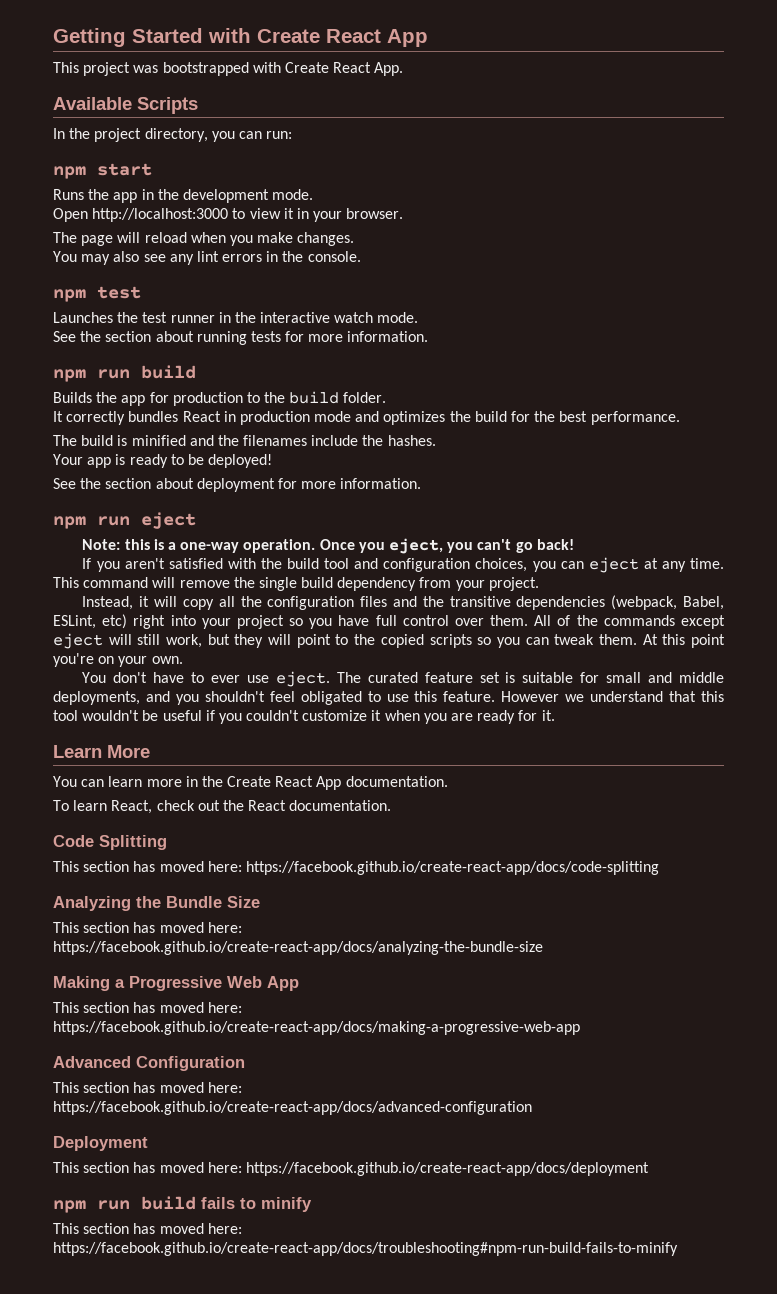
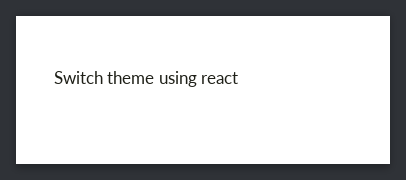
- Getting Started with Create React App
- This project was bootstrapped with Create React App.
- Available Scripts
- In the project directory, you can run:
- npm start
- Runs the app in the development mode.
- Open http://localhost:3000 to view it in your browser.
- The page will reload when you make changes.
- You may also see any lint errors in the console.
- npm test
- Launches the test runner in the interactive watch mode.
- See the section about running tests for more information.
- npm run build
- Builds the app for production to the build folder.
- It correctly bundles React in production mode and optimizes the build for the best performance.
- The build is minified and the filenames include the hashes.
- Your app is ready to be deployed!
- See the section about deployment for more information.
- npm run eject
- Note: this is a one-way operation. Once you eject, you can't go back!
- If you aren't satisfied with the build tool and configuration choices, you can eject at any time. This command will remove the single build dependency from your project.
- Instead, it will copy all the configuration files and the transitive dependencies (webpack, Babel, ESLint, etc) right into your project so you have full control over them. All of the commands except eject will still work, but they will point to the copied scripts so you can tweak them. At this point you're on your own.
- You don't have to ever use eject. The curated feature set is suitable for small and middle deployments, and you shouldn't feel obligated to use this feature. However we understand that this tool wouldn't be useful if you couldn't customize it when you are ready for it.
- Learn More
- You can learn more in the Create React App documentation.
- To learn React, check out the React documentation.
- Code Splitting
- This section has moved here: https://facebook.github.io/create-react-app/docs/code-splitting
- Analyzing the Bundle Size
- This section has moved here: https://facebook.github.io/create-react-app/docs/analyzing-the-bundle-size
- Making a Progressive Web App
- This section has moved here: https://facebook.github.io/create-react-app/docs/making-a-progressive-web-app
- Advanced Configuration
- This section has moved here: https://facebook.github.io/create-react-app/docs/advanced-configuration
- Deployment
- This section has moved here: https://facebook.github.io/create-react-app/docs/deployment
- npm run build fails to minify
- This section has moved here: https://facebook.github.io/create-react-app/docs/troubleshooting#npm-run-build-fails-to-minify
+ Switch theme using react

